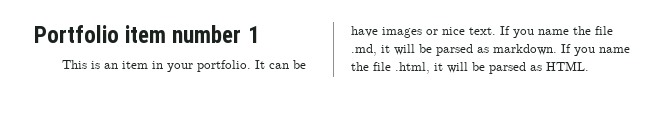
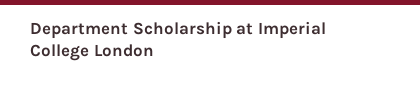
- Portfolio item number 1
- This is an item in your portfolio. It can be have images or nice text. If you name the file .md, it will be parsed as markdown. If you name the file .html, it will be parsed as HTML.
+ Department Scholarship at Imperial College London

